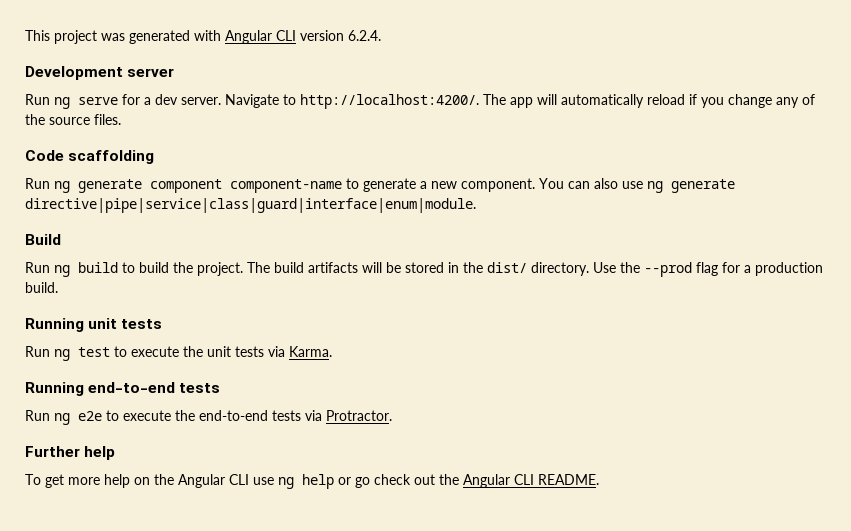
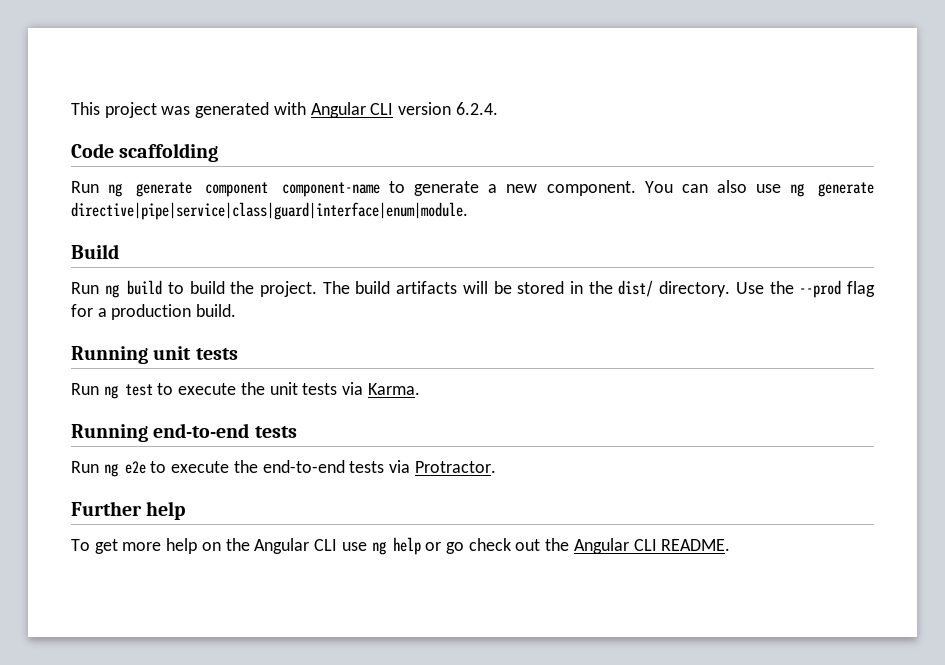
- Development server
- Run ng serve for a dev server. Navigate to http://localhost:4200/. The app will automatically reload if you change any of the source files.

